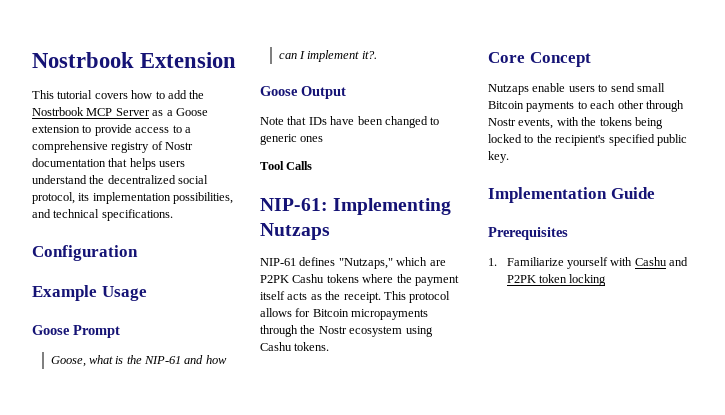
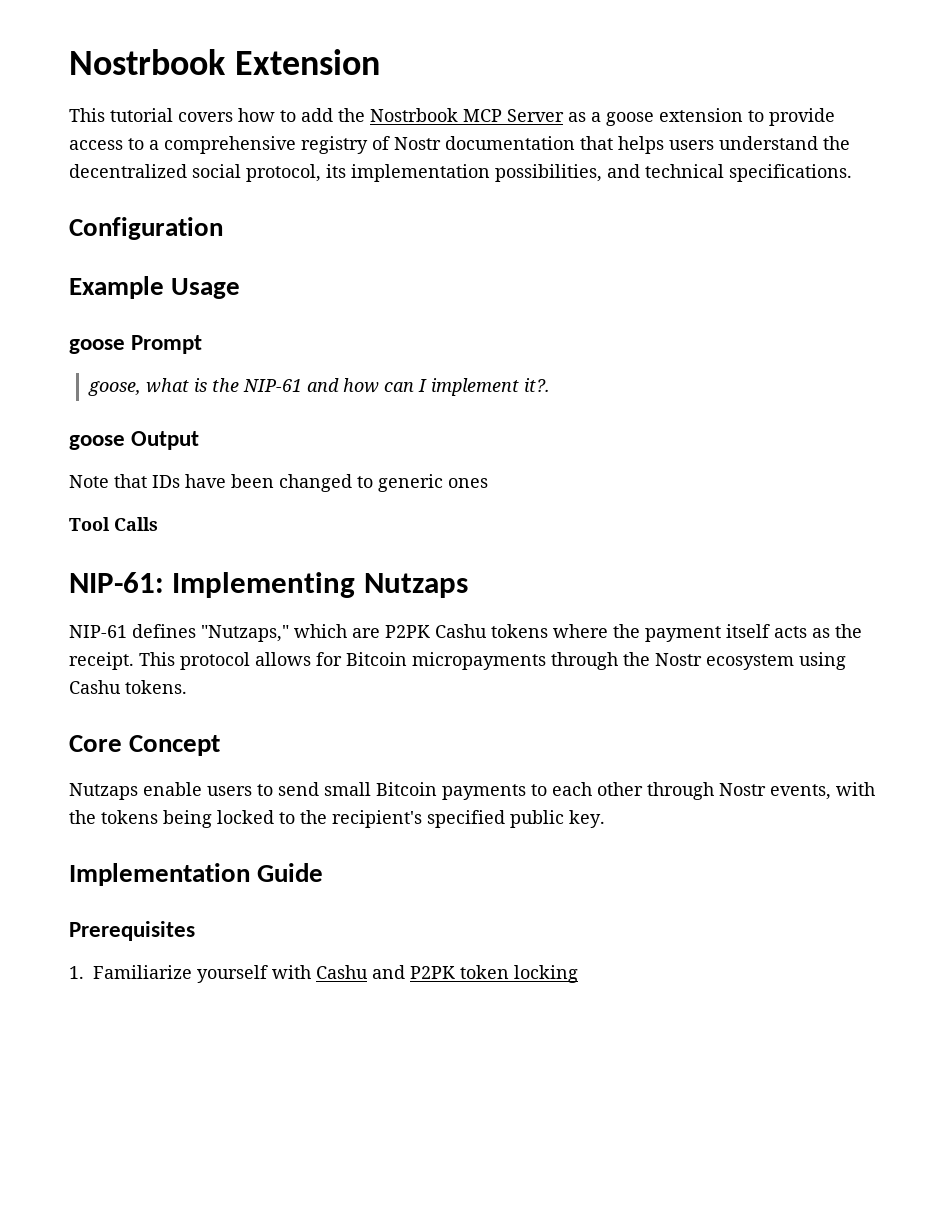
- This tutorial covers how to add the Nostrbook MCP Server as a Goose extension to provide access to a comprehensive registry of Nostr documentation that helps users understand the decentralized social protocol, its implementation possibilities, and technical specifications.
+ This tutorial covers how to add the Nostrbook MCP Server as a goose extension to provide access to a comprehensive registry of Nostr documentation that helps users understand the decentralized social protocol, its implementation possibilities, and technical specifications.
- Goose Prompt
+ goose Prompt
- Goose, what is the NIP-61 and how can I implement it?.
+ goose, what is the NIP-61 and how can I implement it?.
- Goose Output
+ goose Output

